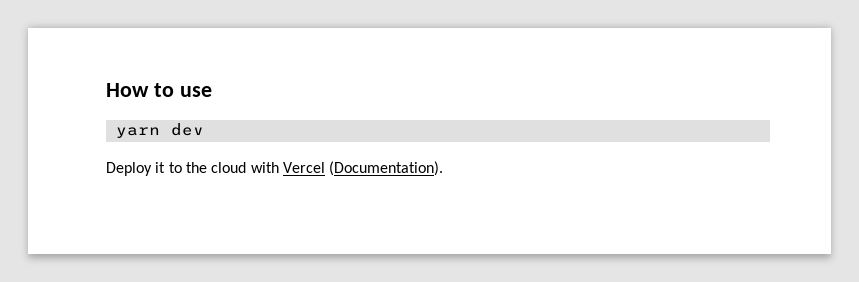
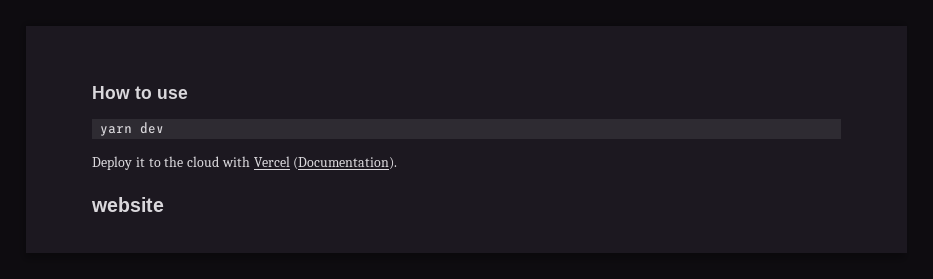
+ website

